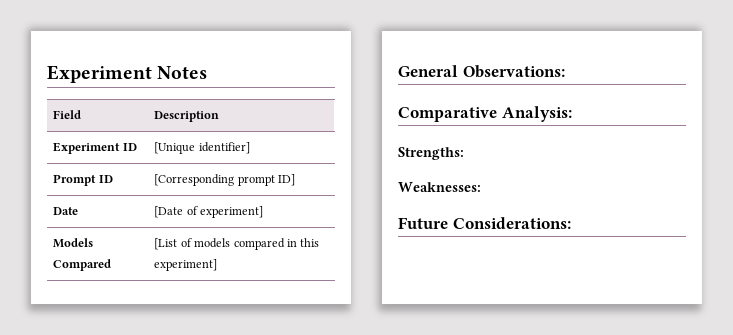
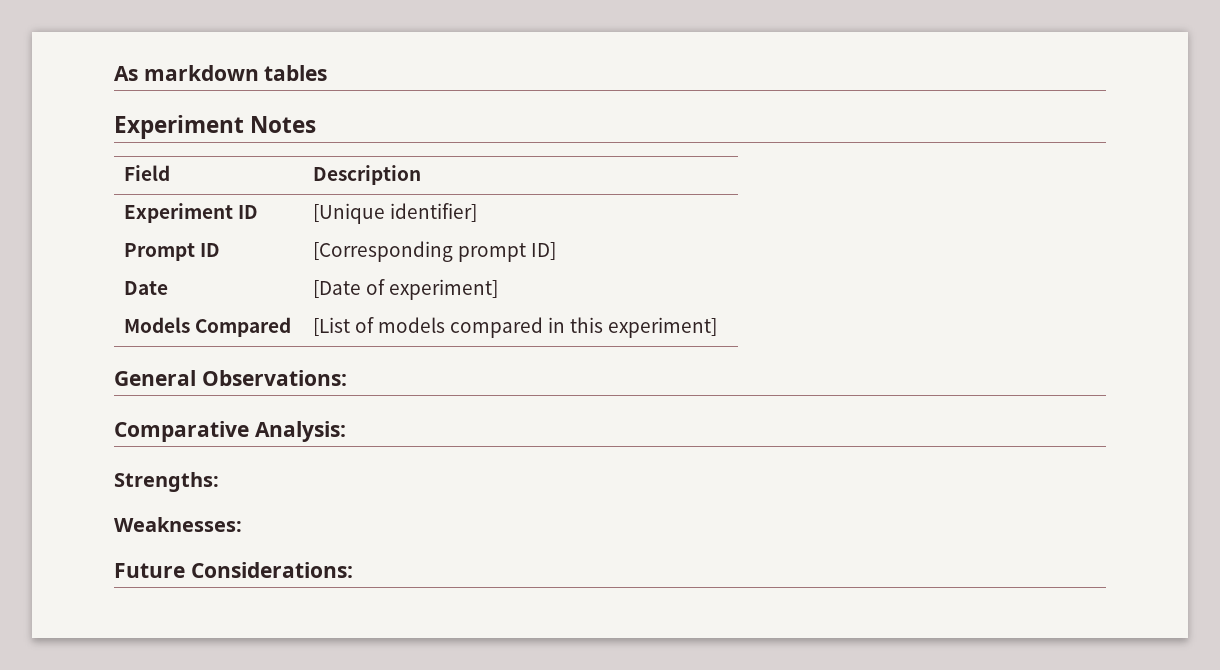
+ As markdown tables

